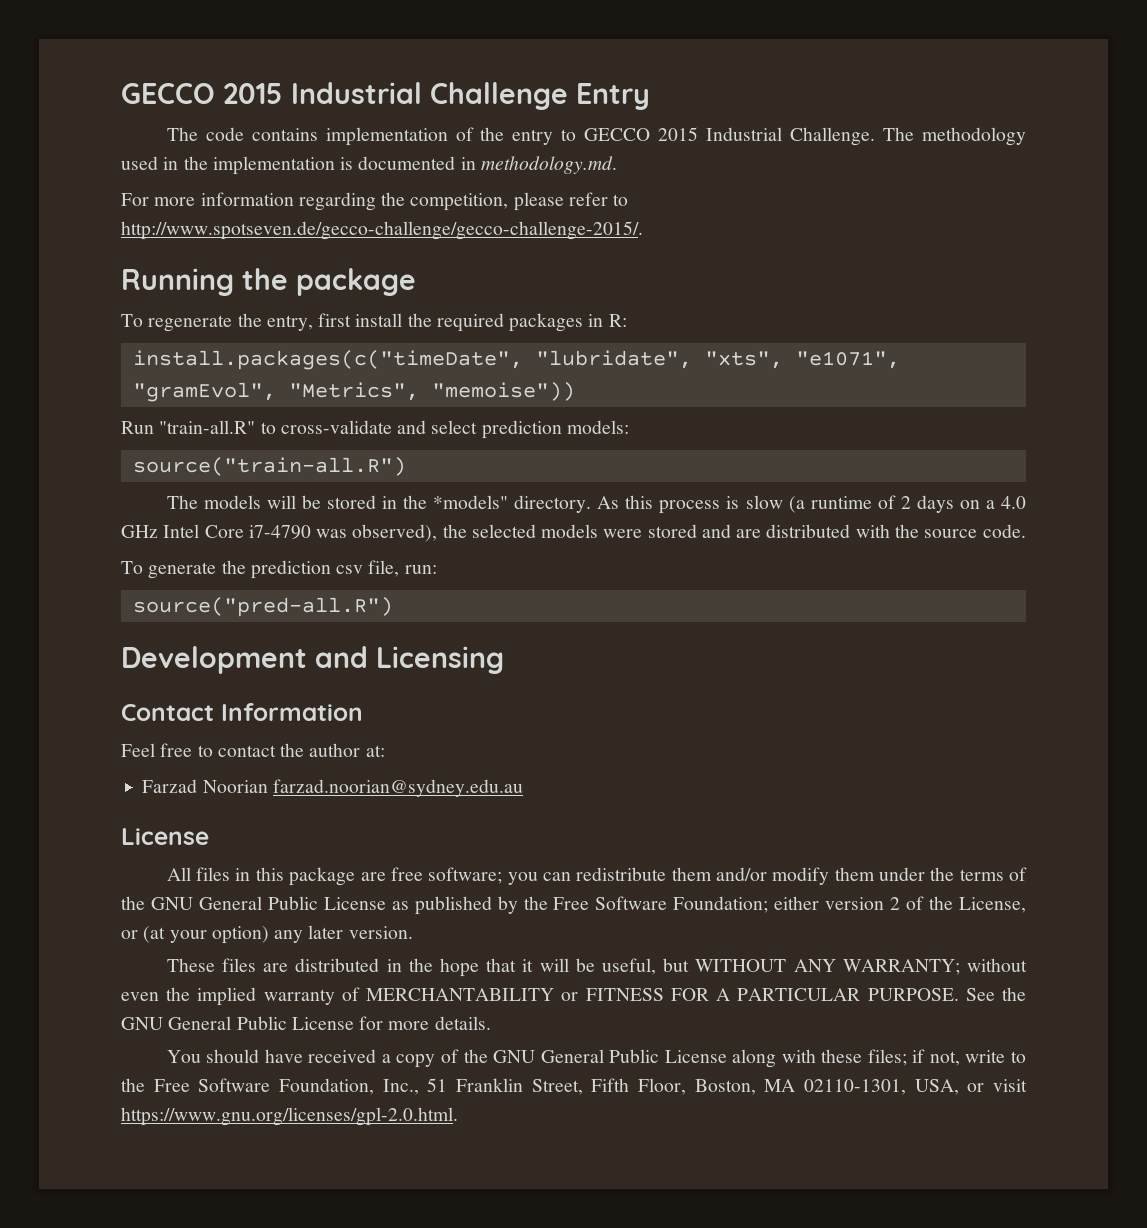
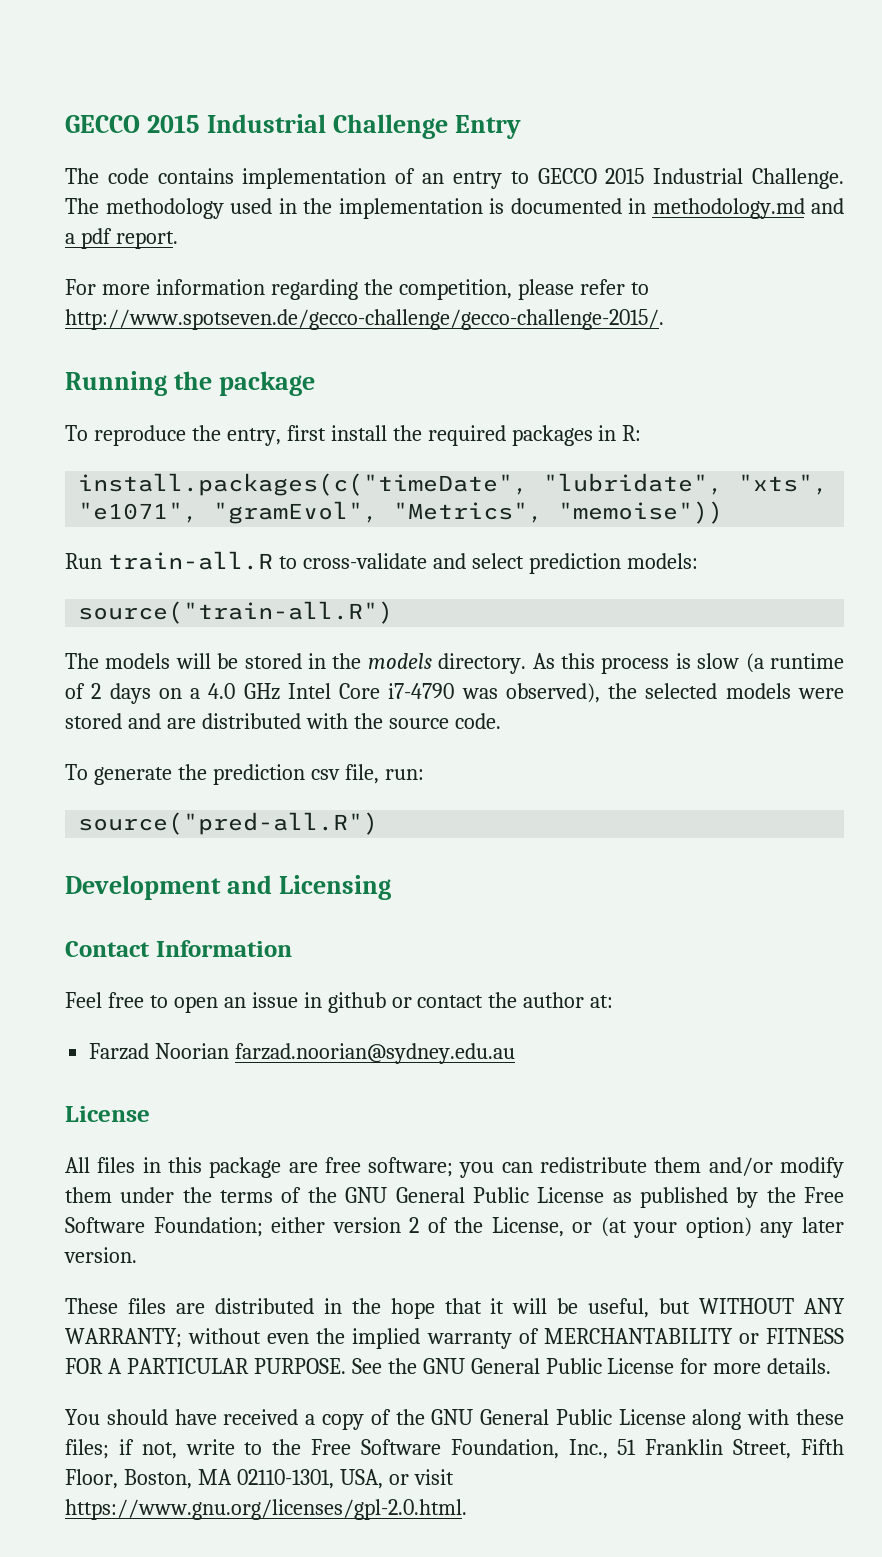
- The code contains implementation of the entry to GECCO 2015 Industrial Challenge.
+ The code contains implementation of an entry to GECCO 2015 Industrial Challenge.
- The methodology used in the implementation is documented in methodology.md.
+ The methodology used in the implementation is documented in methodology.md and a pdf report.
- To regenerate the entry, first install the required packages in R:
+ To reproduce the entry, first install the required packages in R:
- Run "train-all.R" to cross-validate and select prediction models:
+ Run train-all.R to cross-validate and select prediction models:
- The models will be stored in the *models" directory.
+ The models will be stored in the models directory.
- Feel free to contact the author at:
+ Feel free to open an issue in github or contact the author at:

